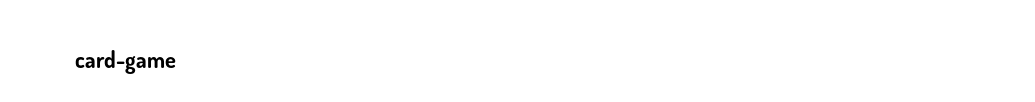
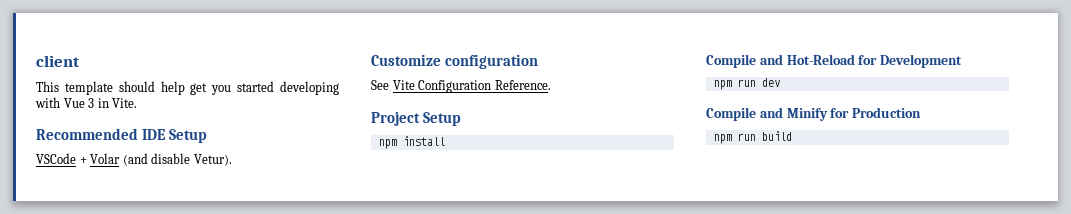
- card-game
+ client
+ This template should help get you started developing with Vue 3 in Vite.
+ Recommended IDE Setup
+ VSCode + Volar (and disable Vetur).
+ Customize configuration
+ See Vite Configuration Reference.
+ Project Setup
+ npm install
+ Compile and Hot-Reload for Development
+ npm run dev
+ Compile and Minify for Production
+ npm run build

